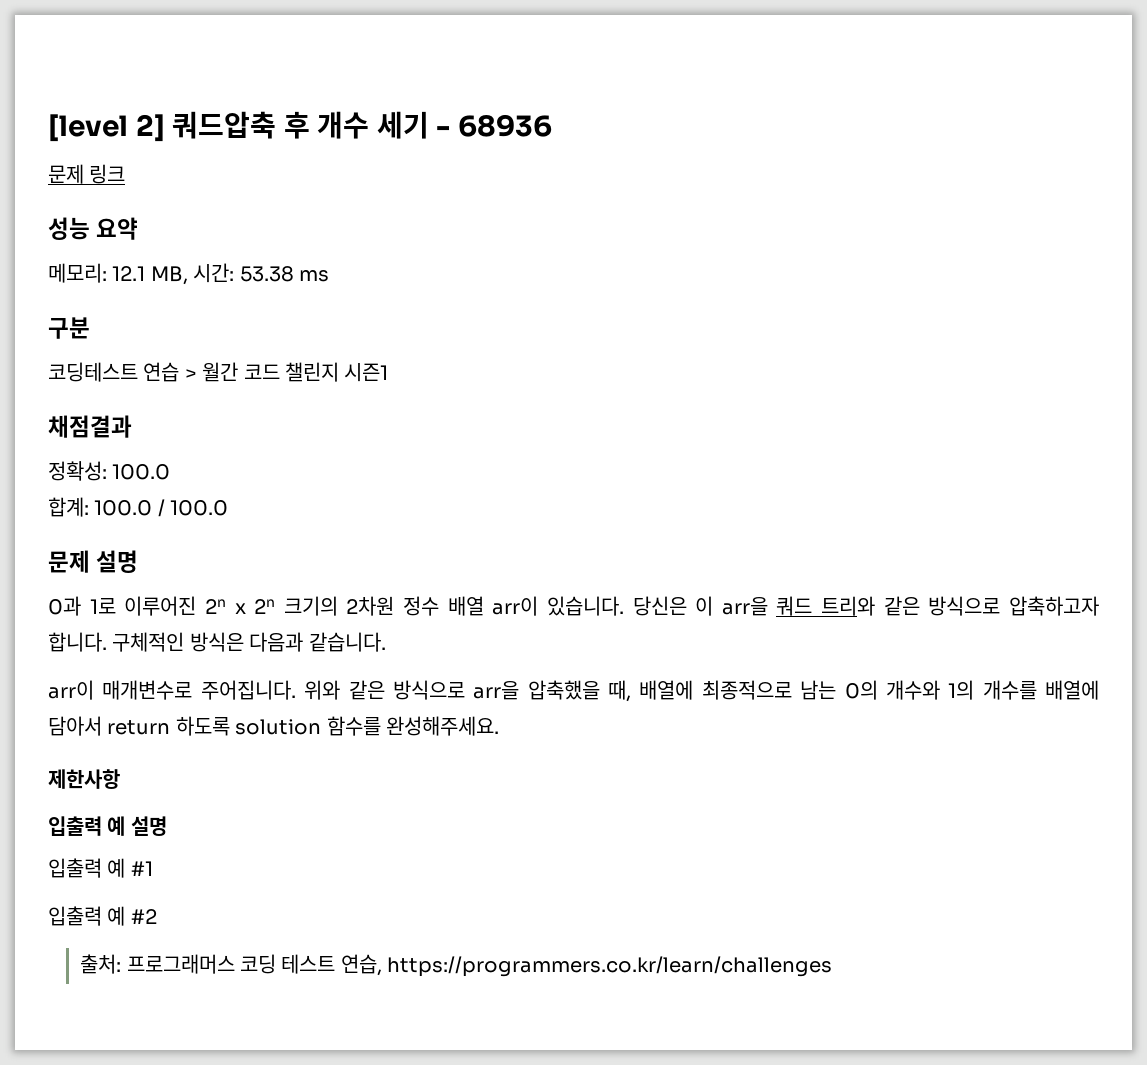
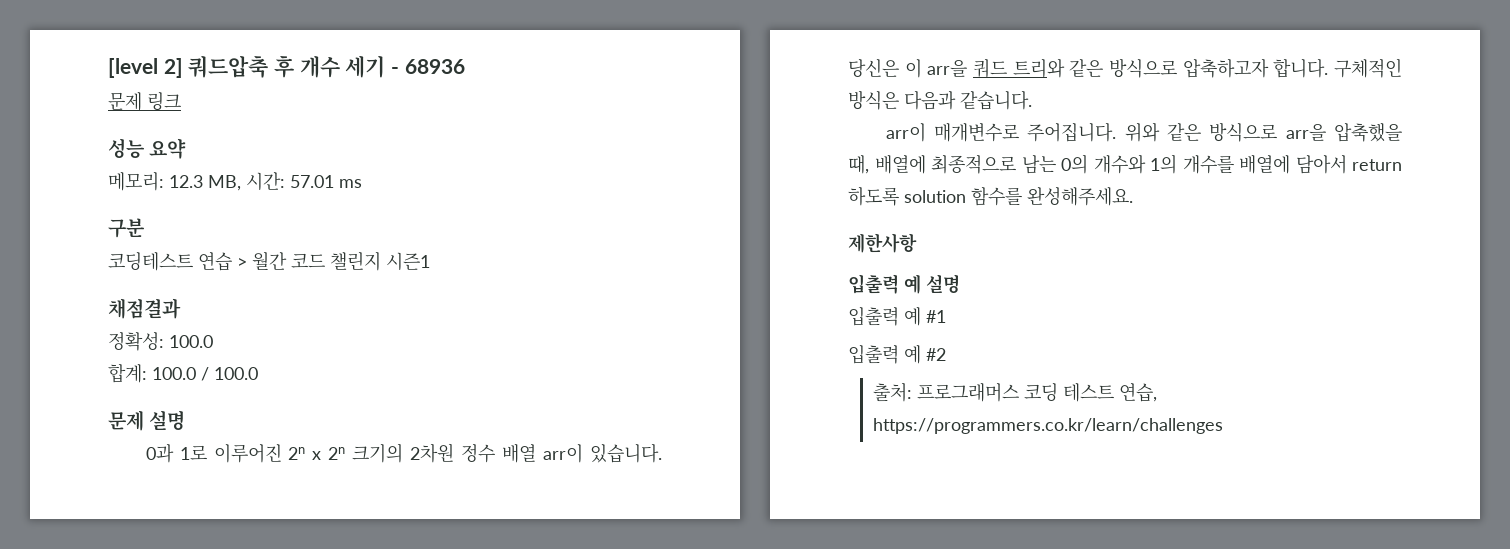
- 메모리: 12.1 MB, 시간: 53.38 ms
+ 메모리: 12.3 MB, 시간: 57.01 ms

